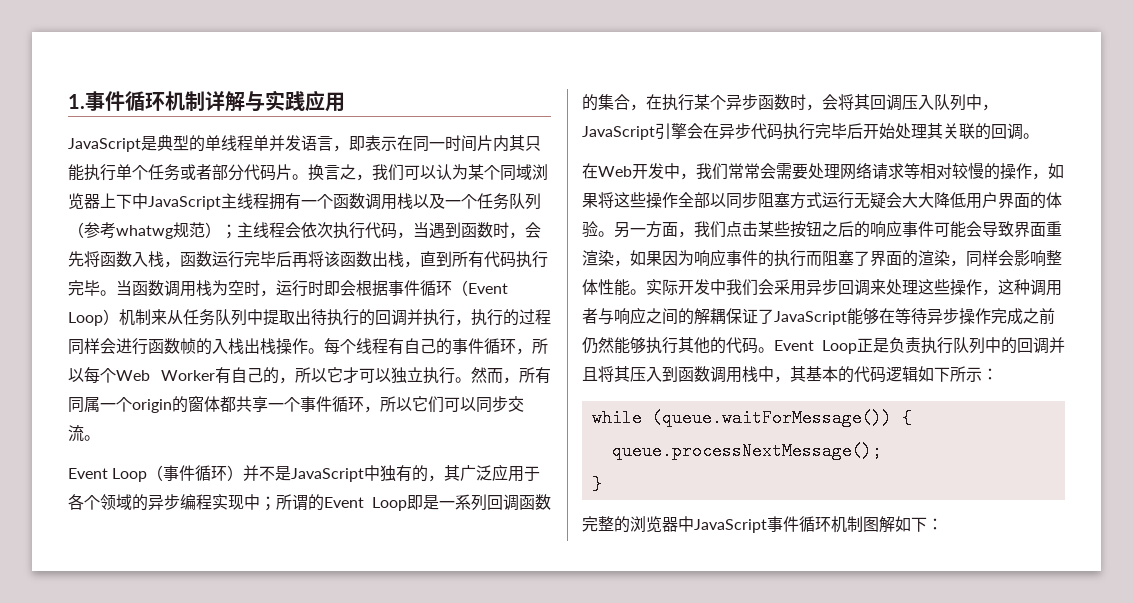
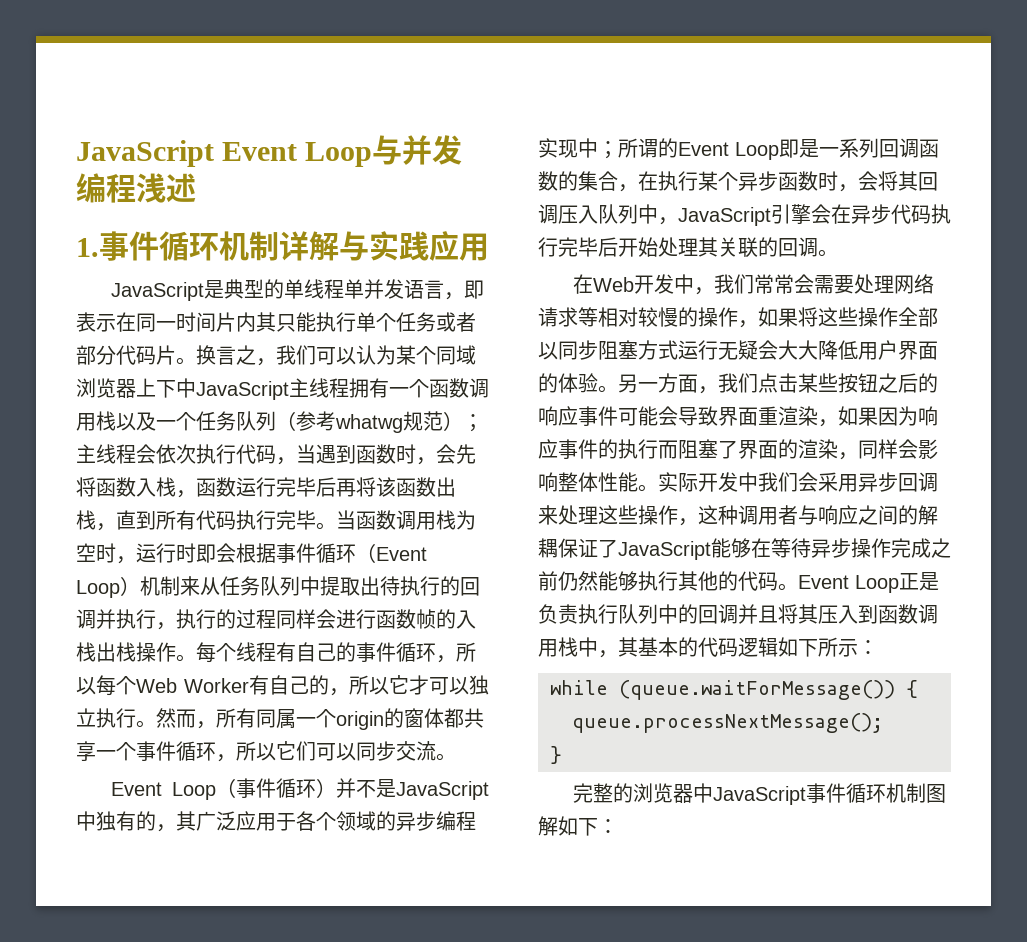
+ JavaScript Event Loop与并发编程浅述

